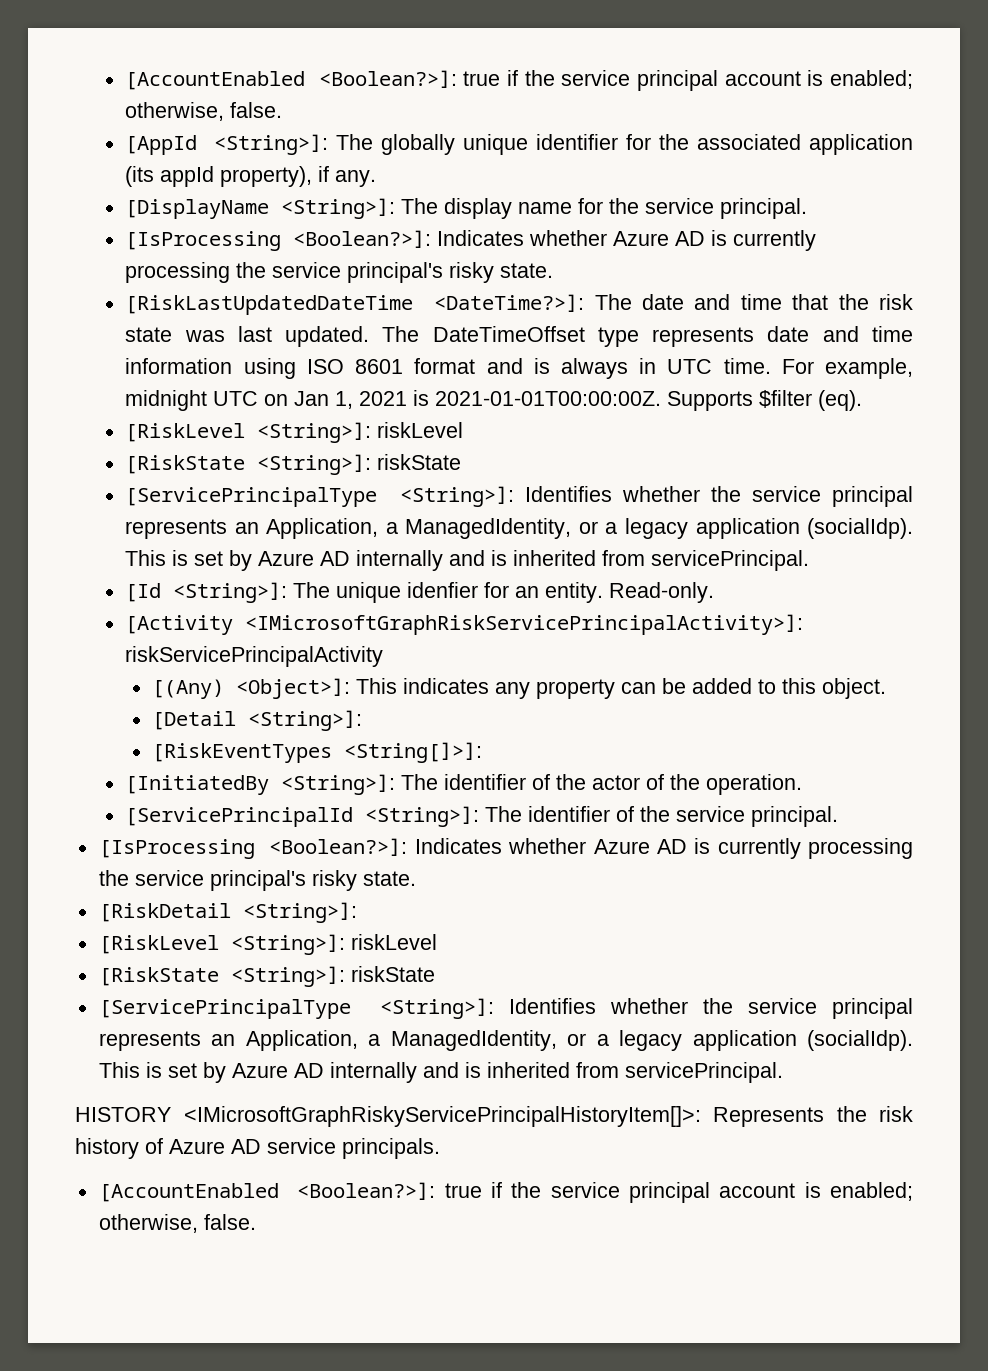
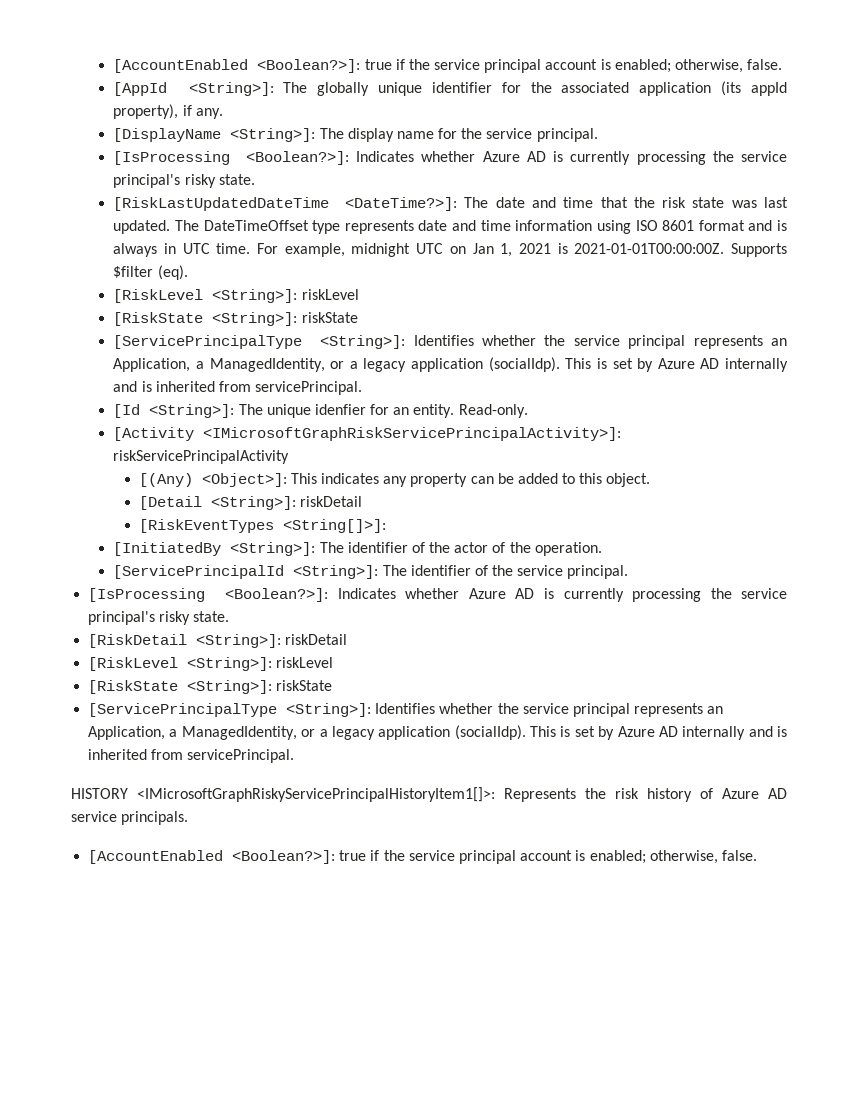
- [Detail <String>]:
+ [Detail <String>]: riskDetail
- [RiskDetail <String>]:
+ [RiskDetail <String>]: riskDetail
- HISTORY <IMicrosoftGraphRiskyServicePrincipalHistoryItem[]>: Represents the risk history of Azure AD service principals.
+ HISTORY <IMicrosoftGraphRiskyServicePrincipalHistoryItem1[]>: Represents the risk history of Azure AD service principals.

